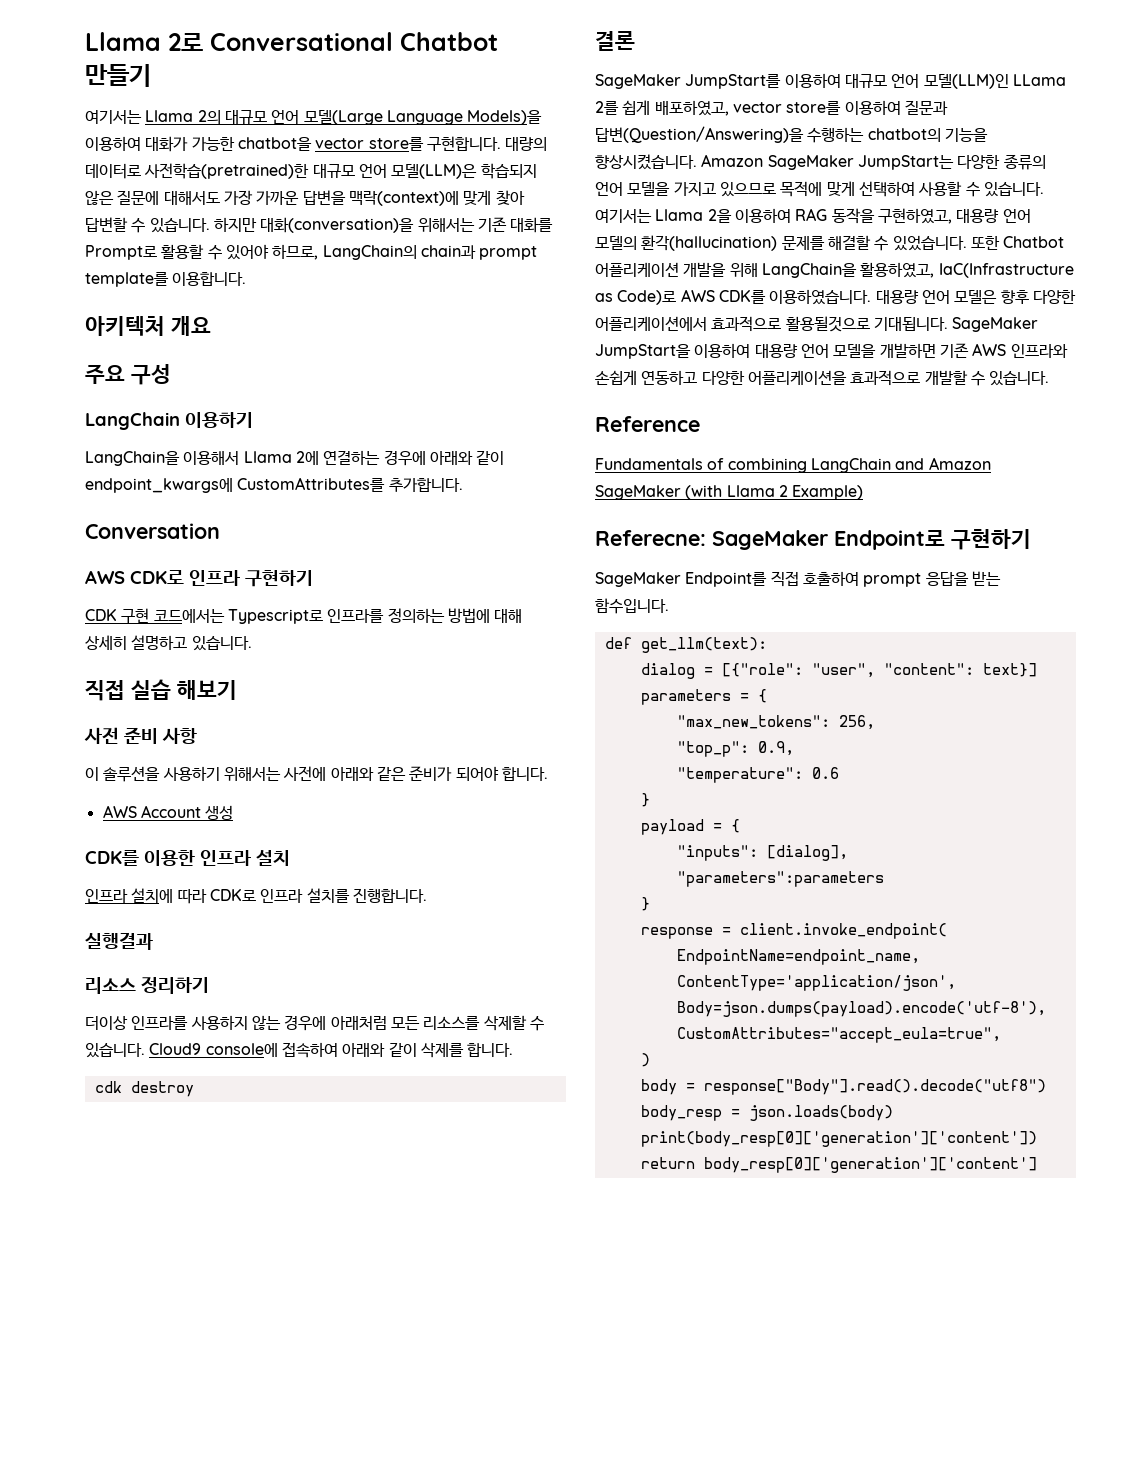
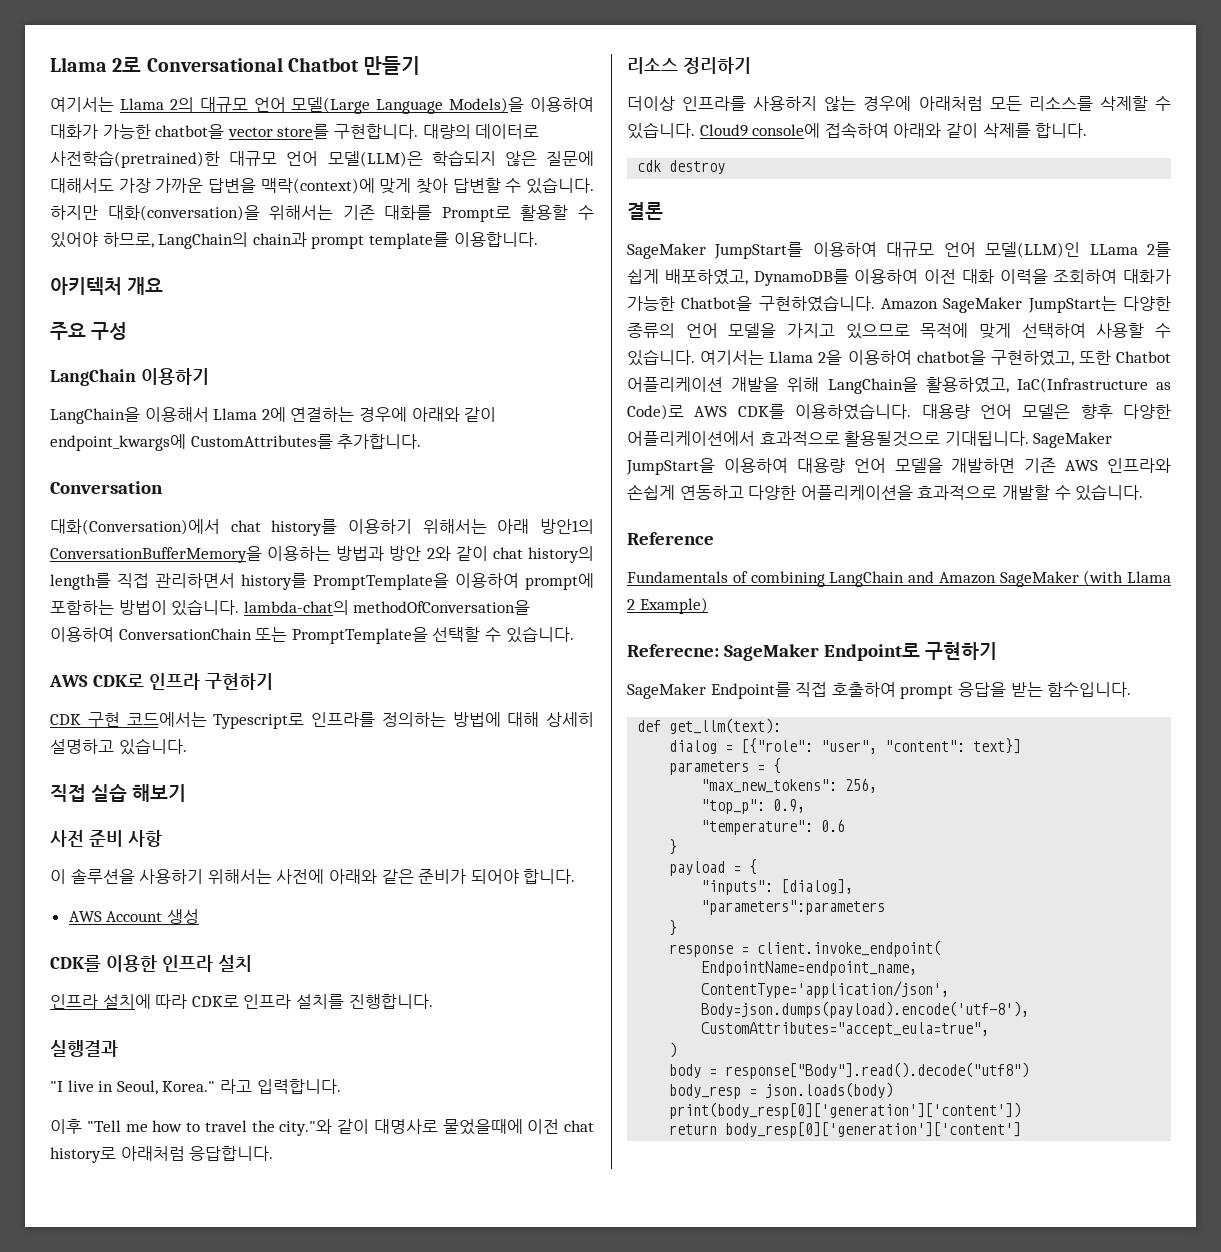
+ 대화(Conversation)에서 chat history를 이용하기 위해서는 아래 방안1의 ConversationBufferMemory을 이용하는 방법과 방안 2와 같이 chat history의 length를 직접 관리하면서 history를 PromptTemplate을 이용하여 prompt에 포함하는 방법이 있습니다. lambda-chat의 methodOfConversation을 이용하여 ConversationChain 또는 PromptTemplate을 선택할 수 있습니다.
+ "I live in Seoul, Korea." 라고 입력합니다.
+ 이후 "Tell me how to travel the city."와 같이 대명사로 물었을때에 이전 chat history로 아래처럼 응답합니다.
- SageMaker JumpStart를 이용하여 대규모 언어 모델(LLM)인 LLama 2를 쉽게 배포하였고, vector store를 이용하여 질문과 답변(Question/Answering)을 수행하는 chatbot의 기능을 향상시켰습니다.
+ SageMaker JumpStart를 이용하여 대규모 언어 모델(LLM)인 LLama 2를 쉽게 배포하였고, DynamoDB를 이용하여 이전 대화 이력을 조회하여 대화가 가능한 Chatbot을 구현하였습니다.
- 여기서는 Llama 2을 이용하여 RAG 동작을 구현하였고, 대용량 언어 모델의 환각(hallucination) 문제를 해결할 수 있었습니다. 또한 Chatbot 어플리케이션 개발을 위해 LangChain을 활용하였고, IaC(Infrastructure as Code)로 AWS CDK를 이용하였습니다.
+ 여기서는 Llama 2을 이용하여 chatbot을 구현하였고, 또한 Chatbot 어플리케이션 개발을 위해 LangChain을 활용하였고, IaC(Infrastructure as Code)로 AWS CDK를 이용하였습니다.

